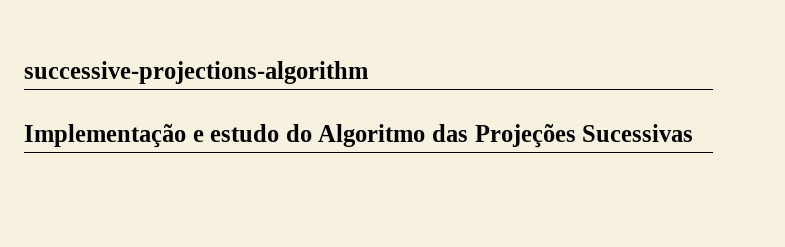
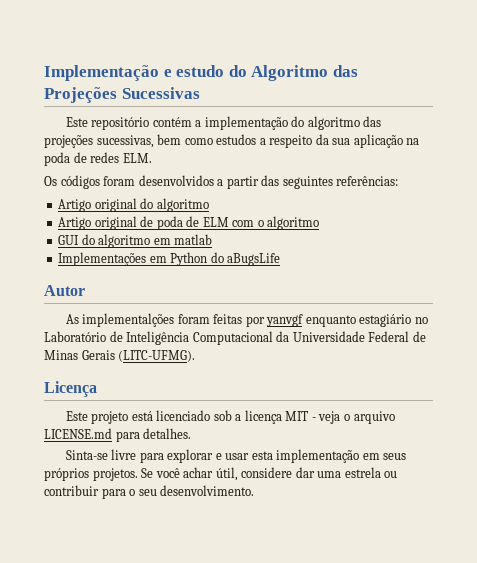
- successive-projections-algorithm
+ Este repositório contém a implementação do algoritmo das projeções sucessivas, bem como estudos a respeito da sua aplicação na poda de redes ELM.
+ Os códigos foram desenvolvidos a partir das seguintes referências:
+ Artigo original do algoritmo
+ Artigo original de poda de ELM com o algoritmo
+ GUI do algoritmo em matlab
+ Implementações em Python do aBugsLife
+ Autor
+ As implementalções foram feitas por yanvgf enquanto estagiário no Laboratório de Inteligência Computacional da Universidade Federal de Minas Gerais (LITC-UFMG).
+ Licença
+ Este projeto está licenciado sob a licença MIT - veja o arquivo LICENSE.md para detalhes.
+ Sinta-se livre para explorar e usar esta implementação em seus próprios projetos. Se você achar útil, considere dar uma estrela ou contribuir para o seu desenvolvimento.

